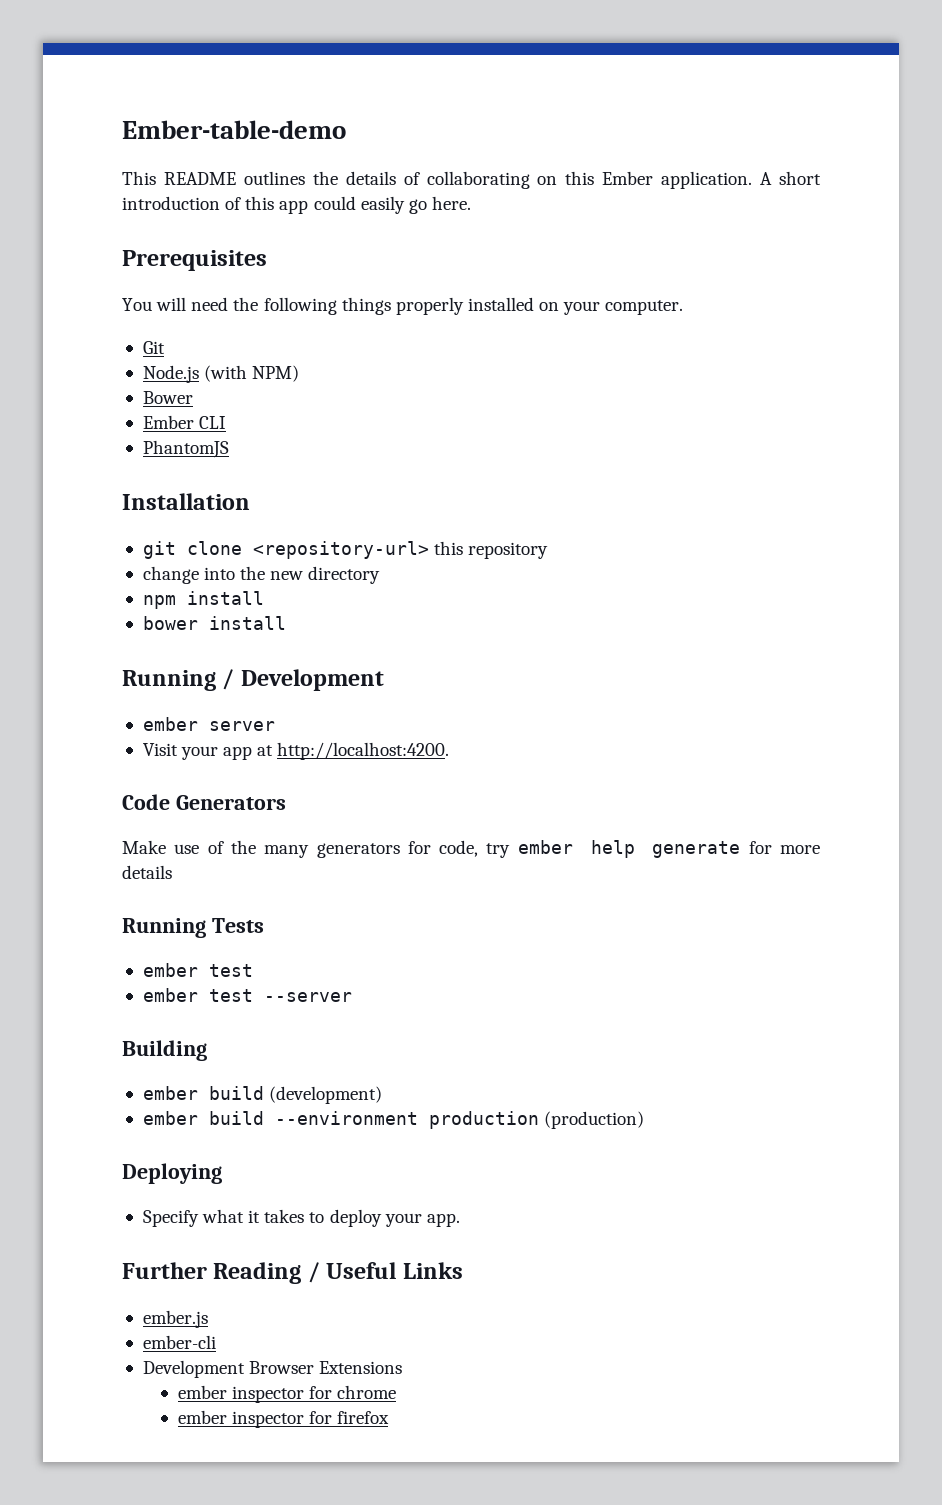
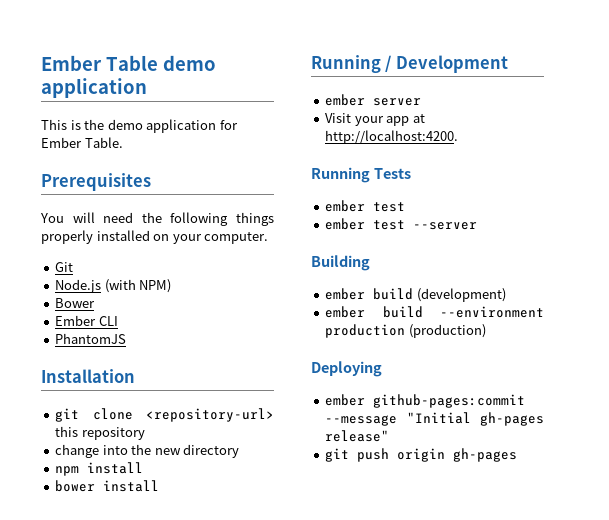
- Ember-table-demo
- This README outlines the details of collaborating on this Ember application. A short introduction of this app could easily go here.
+ Ember Table demo application
+ This is the demo application for Ember Table.
- Code Generators
- Make use of the many generators for code, try ember help generate for more details
- Specify what it takes to deploy your app.
- Further Reading / Useful Links
- ember.js
- ember-cli
- Development Browser Extensions
- ember inspector for chrome
- ember inspector for firefox
+ ember github-pages:commit --message "Initial gh-pages release"
+ git push origin gh-pages

